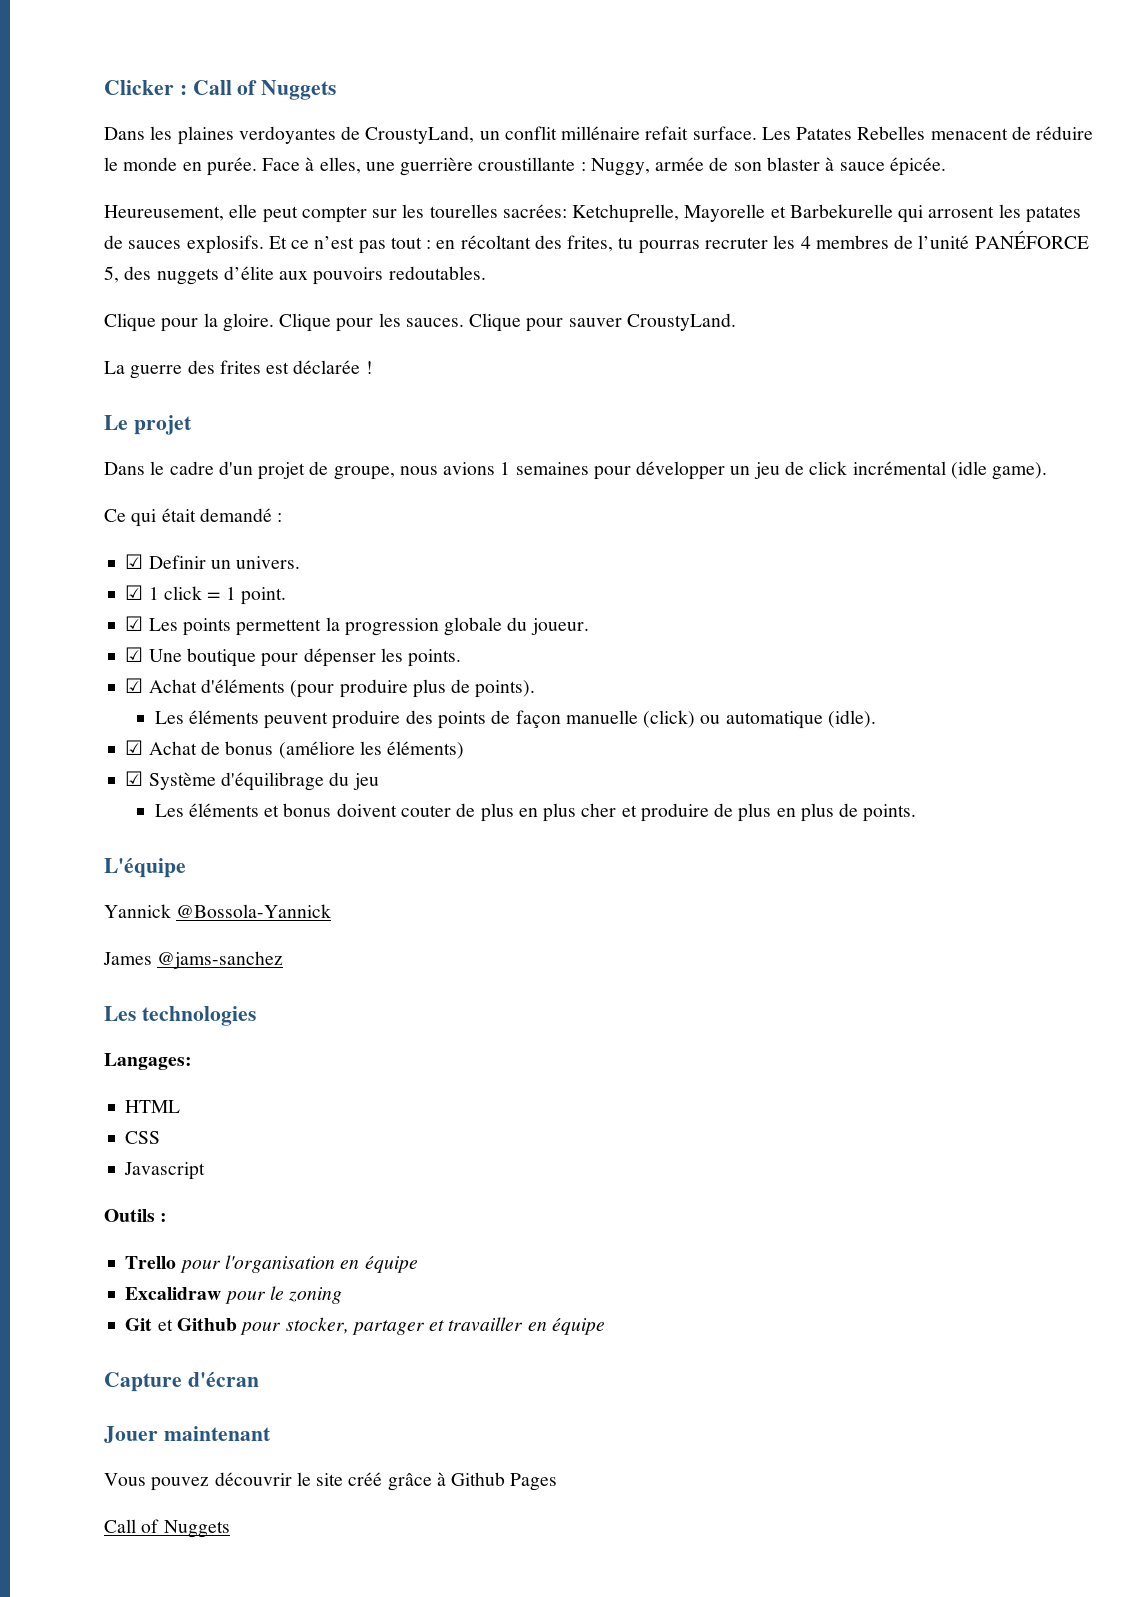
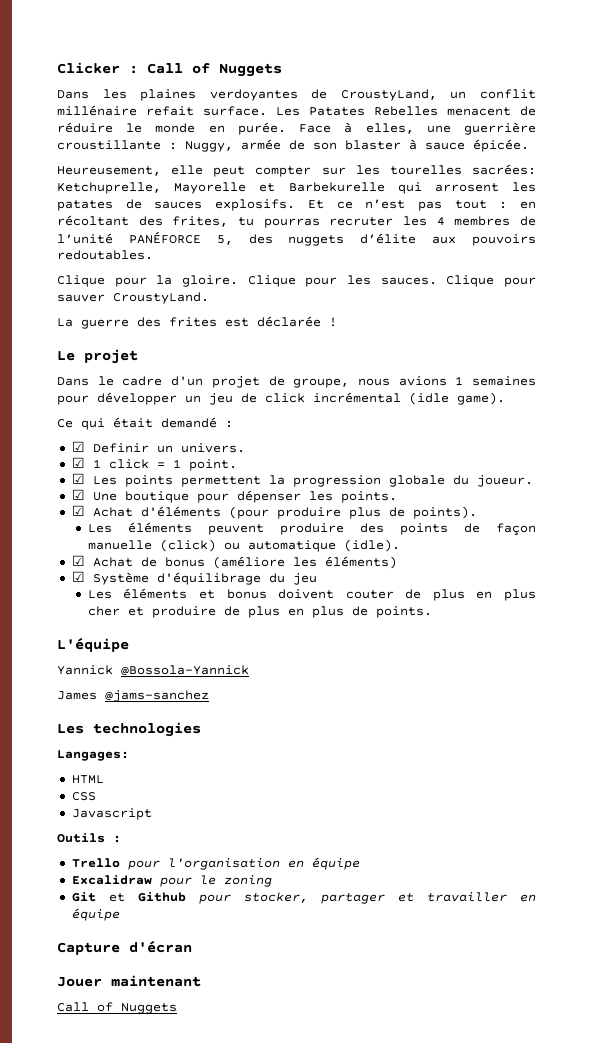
- Vous pouvez découvrir le site créé grâce à Github Pages

